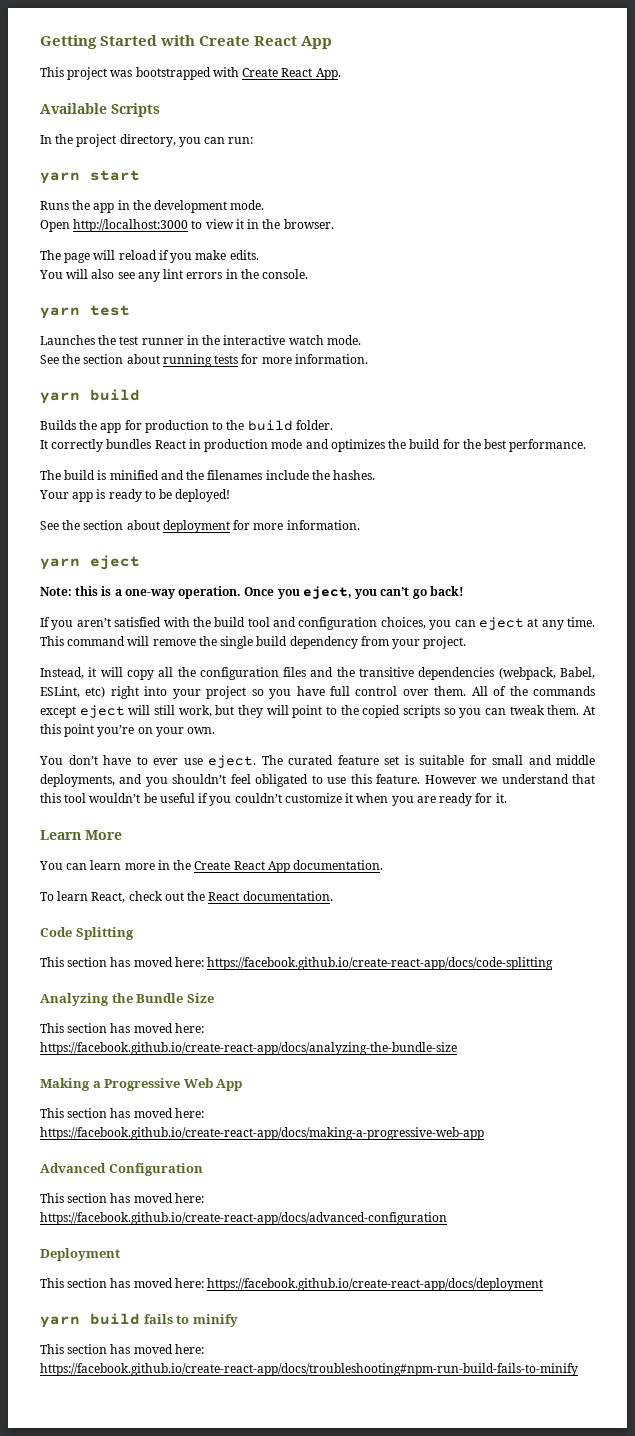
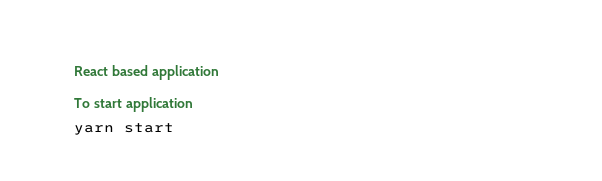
- Getting Started with Create React App
- This project was bootstrapped with Create React App.
- Available Scripts
- In the project directory, you can run:
+ React based application
+ To start application
  yarn start
- Runs the app in the development mode.
- Open http://localhost:3000 to view it in the browser.
- The page will reload if you make edits.
- You will also see any lint errors in the console.
- yarn test
- Launches the test runner in the interactive watch mode.
- See the section about running tests for more information.
- yarn build
- Builds the app for production to the build folder.
- It correctly bundles React in production mode and optimizes the build for the best performance.
- The build is minified and the filenames include the hashes.
- Your app is ready to be deployed!
- See the section about deployment for more information.
- yarn eject
- Note: this is a one-way operation. Once you eject, you can’t go back!
- If you aren’t satisfied with the build tool and configuration choices, you can eject at any time. This command will remove the single build dependency from your project.
- Instead, it will copy all the configuration files and the transitive dependencies (webpack, Babel, ESLint, etc) right into your project so you have full control over them. All of the commands except eject will still work, but they will point to the copied scripts so you can tweak them. At this point you’re on your own.
- You don’t have to ever use eject. The curated feature set is suitable for small and middle deployments, and you shouldn’t feel obligated to use this feature. However we understand that this tool wouldn’t be useful if you couldn’t customize it when you are ready for it.
- Learn More
- You can learn more in the Create React App documentation.
- To learn React, check out the React documentation.
- Code Splitting
- This section has moved here: https://facebook.github.io/create-react-app/docs/code-splitting
- Analyzing the Bundle Size
- This section has moved here: https://facebook.github.io/create-react-app/docs/analyzing-the-bundle-size
- Making a Progressive Web App
- This section has moved here: https://facebook.github.io/create-react-app/docs/making-a-progressive-web-app
- Advanced Configuration
- This section has moved here: https://facebook.github.io/create-react-app/docs/advanced-configuration
- Deployment
- This section has moved here: https://facebook.github.io/create-react-app/docs/deployment
- yarn build fails to minify
- This section has moved here: https://facebook.github.io/create-react-app/docs/troubleshooting#npm-run-build-fails-to-minify

